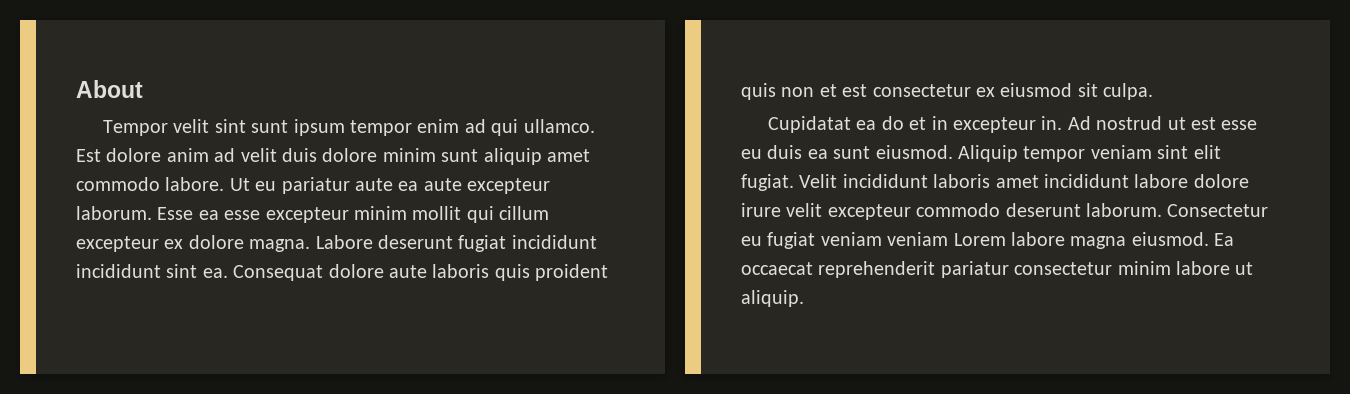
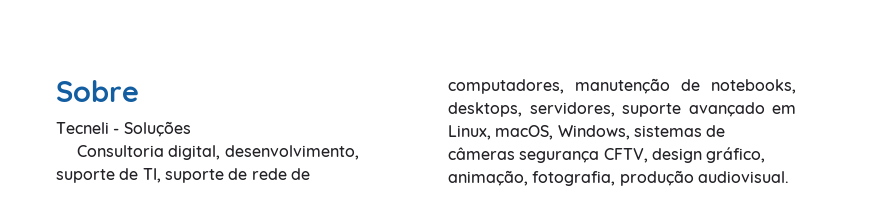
- About
- Tempor velit sint sunt ipsum tempor enim ad qui ullamco. Est dolore anim ad velit duis dolore minim sunt aliquip amet commodo labore. Ut eu pariatur aute ea aute excepteur laborum. Esse ea esse excepteur minim mollit qui cillum excepteur ex dolore magna. Labore deserunt fugiat incididunt incididunt sint ea. Consequat dolore aute laboris quis proident quis non et est consectetur ex eiusmod sit culpa.
- Cupidatat ea do et in excepteur in. Ad nostrud ut est esse eu duis ea sunt eiusmod. Aliquip tempor veniam sint elit fugiat. Velit incididunt laboris amet incididunt labore dolore irure velit excepteur commodo deserunt laborum. Consectetur eu fugiat veniam veniam Lorem labore magna eiusmod. Ea occaecat reprehenderit pariatur consectetur minim labore ut aliquip.
+ Sobre
+ Tecneli - Soluções
+ Consultoria digital, desenvolvimento, suporte de TI, suporte de rede de computadores, manutenção de notebooks, desktops, servidores, suporte avançado em Linux, macOS, Windows, sistemas de câmeras segurança CFTV, design gráfico, animação, fotografia, produção audiovisual.

